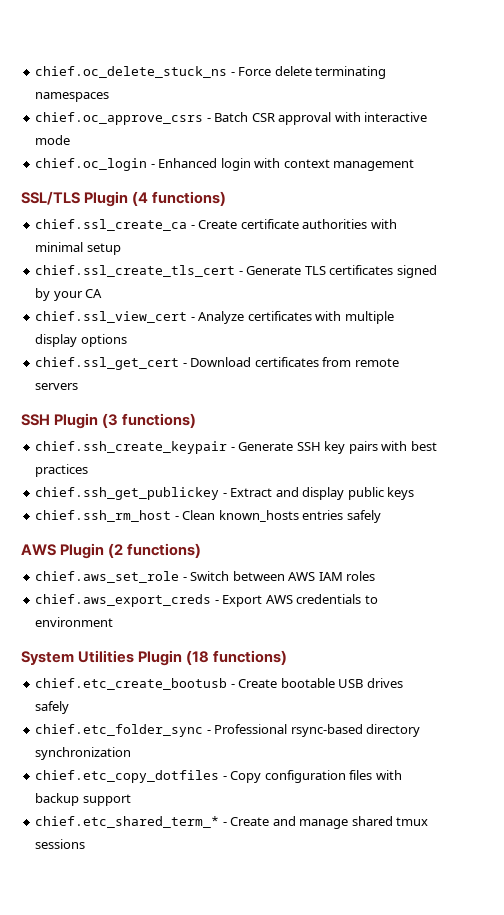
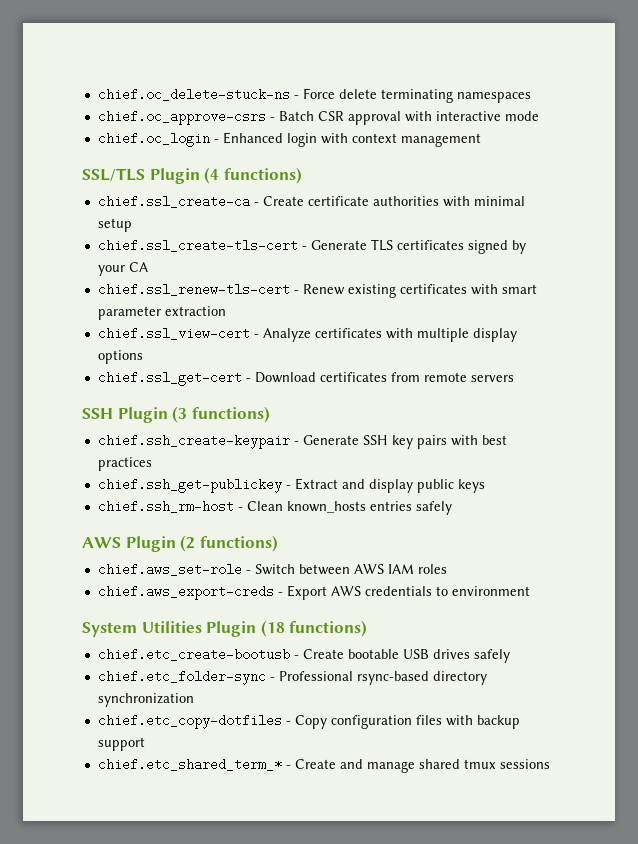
- chief.oc_delete_stuck_ns - Force delete terminating namespaces
+ chief.oc_delete-stuck-ns - Force delete terminating namespaces
- chief.oc_approve_csrs - Batch CSR approval with interactive mode
+ chief.oc_approve-csrs - Batch CSR approval with interactive mode
- chief.ssl_create_ca - Create certificate authorities with minimal setup
+ chief.ssl_create-ca - Create certificate authorities with minimal setup
- chief.ssl_create_tls_cert - Generate TLS certificates signed by your CA
+ chief.ssl_create-tls-cert - Generate TLS certificates signed by your CA
- chief.ssl_view_cert - Analyze certificates with multiple display options
+ chief.ssl_renew-tls-cert - Renew existing certificates with smart parameter extraction
+ chief.ssl_view-cert - Analyze certificates with multiple display options
- chief.ssl_get_cert - Download certificates from remote servers
+ chief.ssl_get-cert - Download certificates from remote servers
- chief.ssh_create_keypair - Generate SSH key pairs with best practices
+ chief.ssh_create-keypair - Generate SSH key pairs with best practices
- chief.ssh_get_publickey - Extract and display public keys
+ chief.ssh_get-publickey - Extract and display public keys
- chief.ssh_rm_host - Clean known_hosts entries safely
+ chief.ssh_rm-host - Clean known_hosts entries safely
- chief.aws_set_role - Switch between AWS IAM roles
+ chief.aws_set-role - Switch between AWS IAM roles
- chief.aws_export_creds - Export AWS credentials to environment
+ chief.aws_export-creds - Export AWS credentials to environment
- chief.etc_create_bootusb - Create bootable USB drives safely
+ chief.etc_create-bootusb - Create bootable USB drives safely
- chief.etc_folder_sync - Professional rsync-based directory synchronization
+ chief.etc_folder-sync - Professional rsync-based directory synchronization
- chief.etc_copy_dotfiles - Copy configuration files with backup support
+ chief.etc_copy-dotfiles - Copy configuration files with backup support

